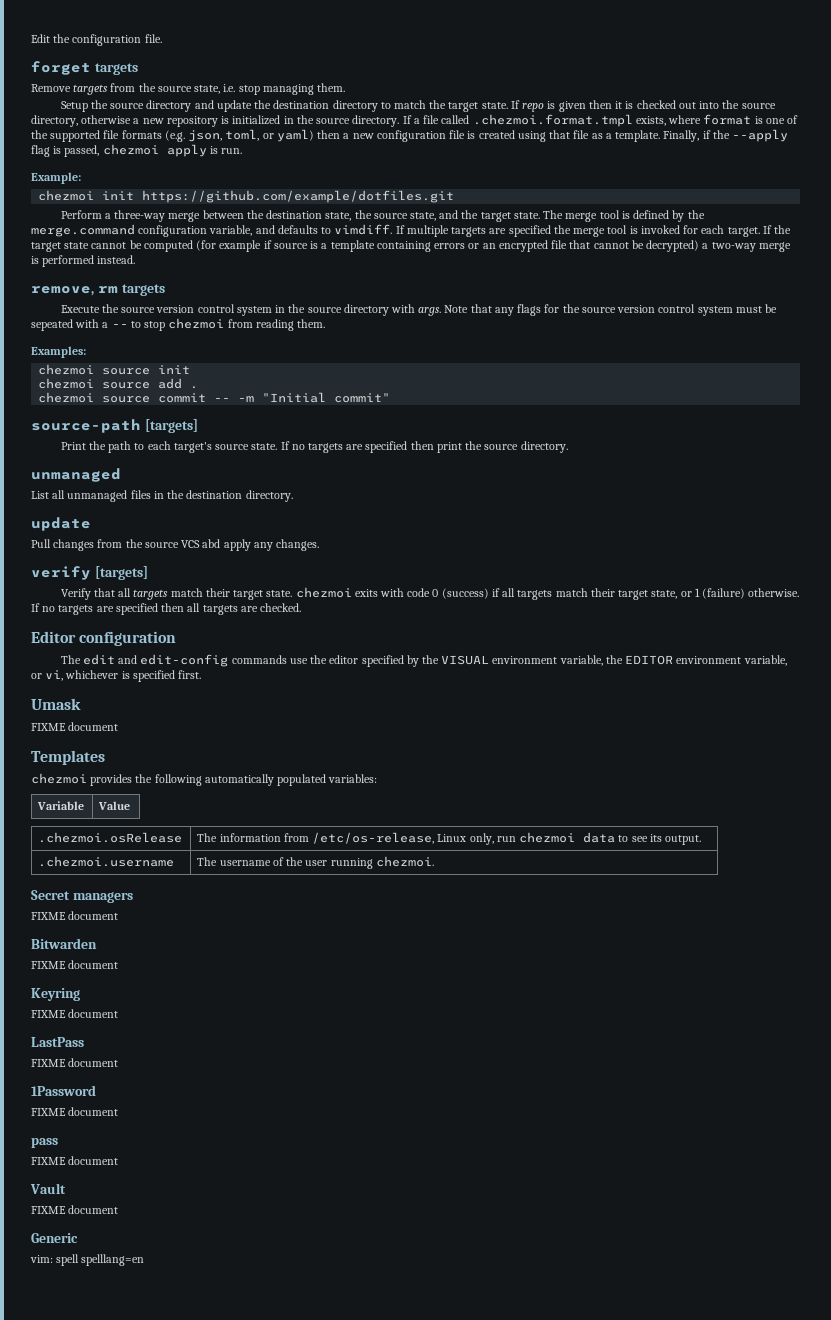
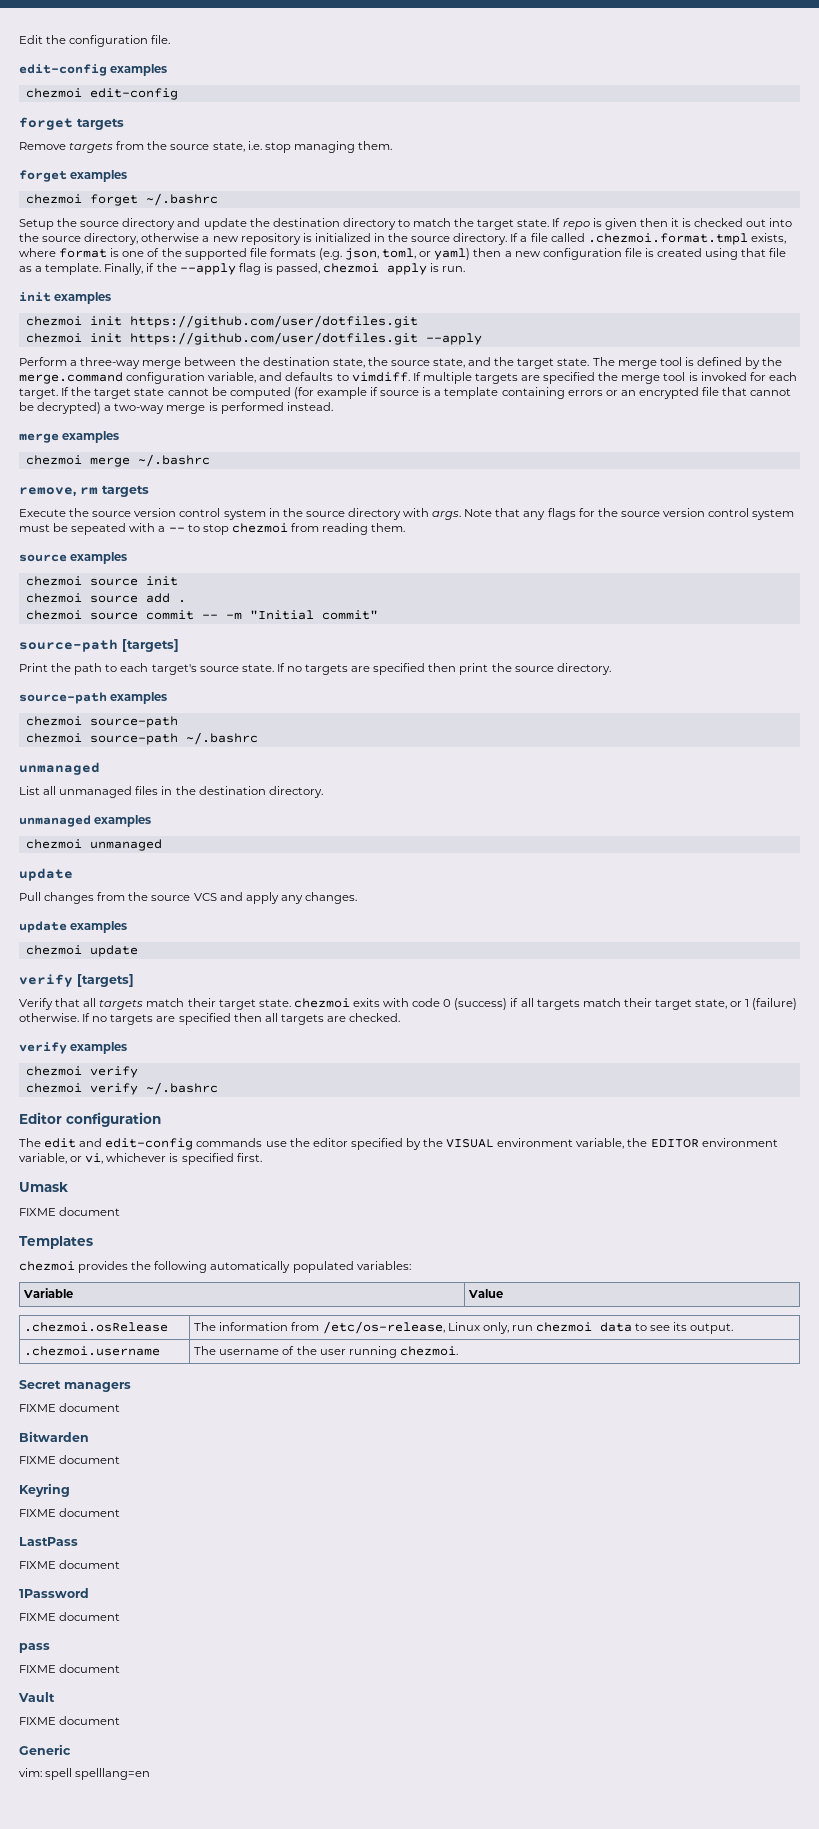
+ edit-config examples
+ chezmoi edit-config
+ forget examples
+ chezmoi forget ~/.bashrc
- Example:
- chezmoi init https://github.com/example/dotfiles.git
+ init examples
+ chezmoi init https://github.com/user/dotfiles.git
+ chezmoi init https://github.com/user/dotfiles.git --apply
+ merge examples
+ chezmoi merge ~/.bashrc
- Examples:
+ source examples
+ source-path examples
+ chezmoi source-path
+ chezmoi source-path ~/.bashrc
+ unmanaged examples
+ chezmoi unmanaged
- Pull changes from the source VCS abd apply any changes.
+ Pull changes from the source VCS and apply any changes.
+ update examples
+ chezmoi update
+ verify examples
+ chezmoi verify
+ chezmoi verify ~/.bashrc

